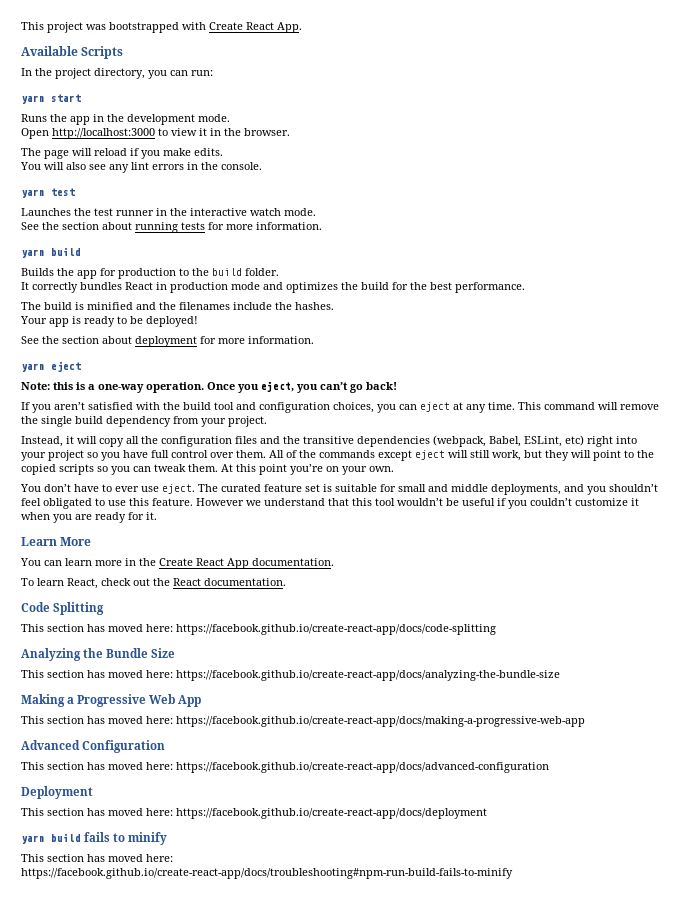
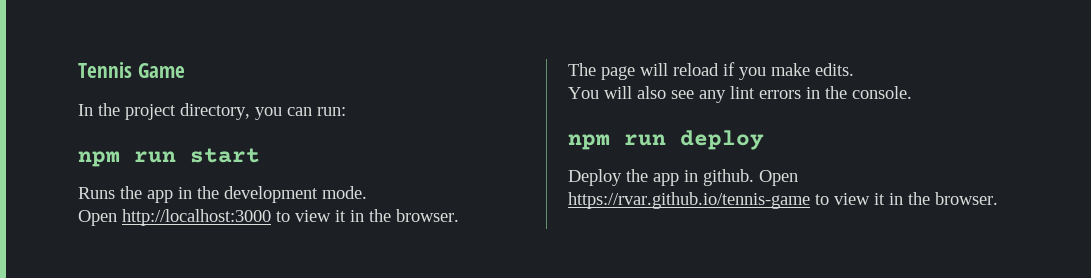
- This project was bootstrapped with Create React App.
- Available Scripts
+ Tennis Game
- yarn start
+ npm run start
- yarn test
- Launches the test runner in the interactive watch mode.
- See the section about running tests for more information.
- yarn build
- Builds the app for production to the build folder.
- It correctly bundles React in production mode and optimizes the build for the best performance.
- The build is minified and the filenames include the hashes.
- Your app is ready to be deployed!
- See the section about deployment for more information.
- yarn eject
- Note: this is a one-way operation. Once you eject, you can’t go back!
- If you aren’t satisfied with the build tool and configuration choices, you can eject at any time. This command will remove the single build dependency from your project.
- Instead, it will copy all the configuration files and the transitive dependencies (webpack, Babel, ESLint, etc) right into your project so you have full control over them. All of the commands except eject will still work, but they will point to the copied scripts so you can tweak them. At this point you’re on your own.
- You don’t have to ever use eject. The curated feature set is suitable for small and middle deployments, and you shouldn’t feel obligated to use this feature. However we understand that this tool wouldn’t be useful if you couldn’t customize it when you are ready for it.
- Learn More
- You can learn more in the Create React App documentation.
- To learn React, check out the React documentation.
- Code Splitting
- This section has moved here: https://facebook.github.io/create-react-app/docs/code-splitting
- Analyzing the Bundle Size
- This section has moved here: https://facebook.github.io/create-react-app/docs/analyzing-the-bundle-size
- Making a Progressive Web App
- This section has moved here: https://facebook.github.io/create-react-app/docs/making-a-progressive-web-app
- Advanced Configuration
- This section has moved here: https://facebook.github.io/create-react-app/docs/advanced-configuration
- Deployment
- This section has moved here: https://facebook.github.io/create-react-app/docs/deployment
- yarn build fails to minify
- This section has moved here: https://facebook.github.io/create-react-app/docs/troubleshooting#npm-run-build-fails-to-minify
+ npm run deploy
+ Deploy the app in github. Open https://rvar.github.io/tennis-game to view it in the browser.

